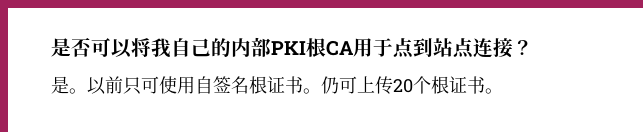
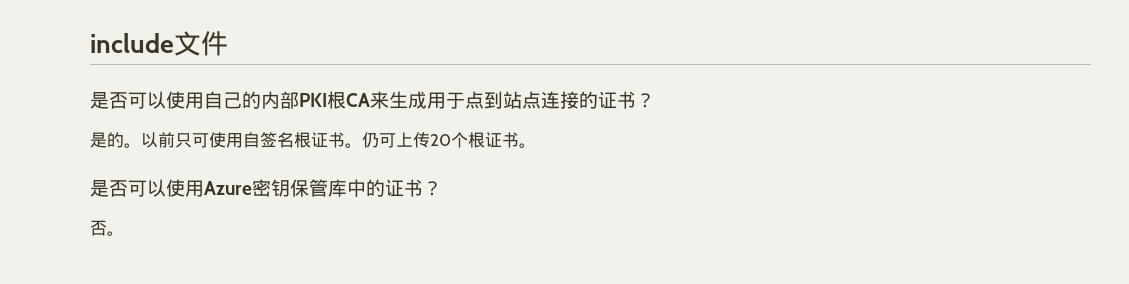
- 是否可以将我自己的内部PKI根CA用于点到站点连接？
+ include文件
+ 是否可以使用自己的内部PKI根CA来生成用于点到站点连接的证书？
- 是。
+ 是的。
+ 是否可以使用Azure密钥保管库中的证书？
+ 否。

